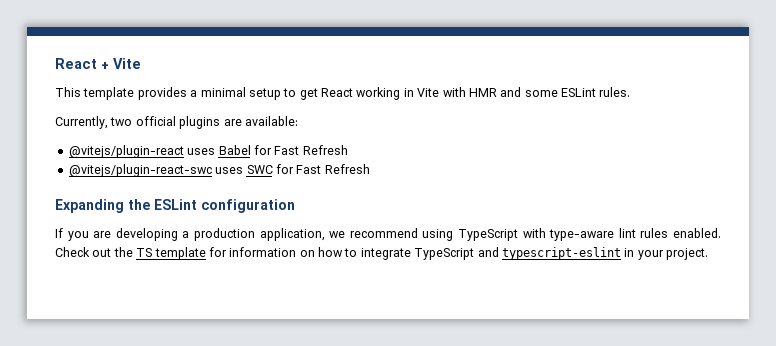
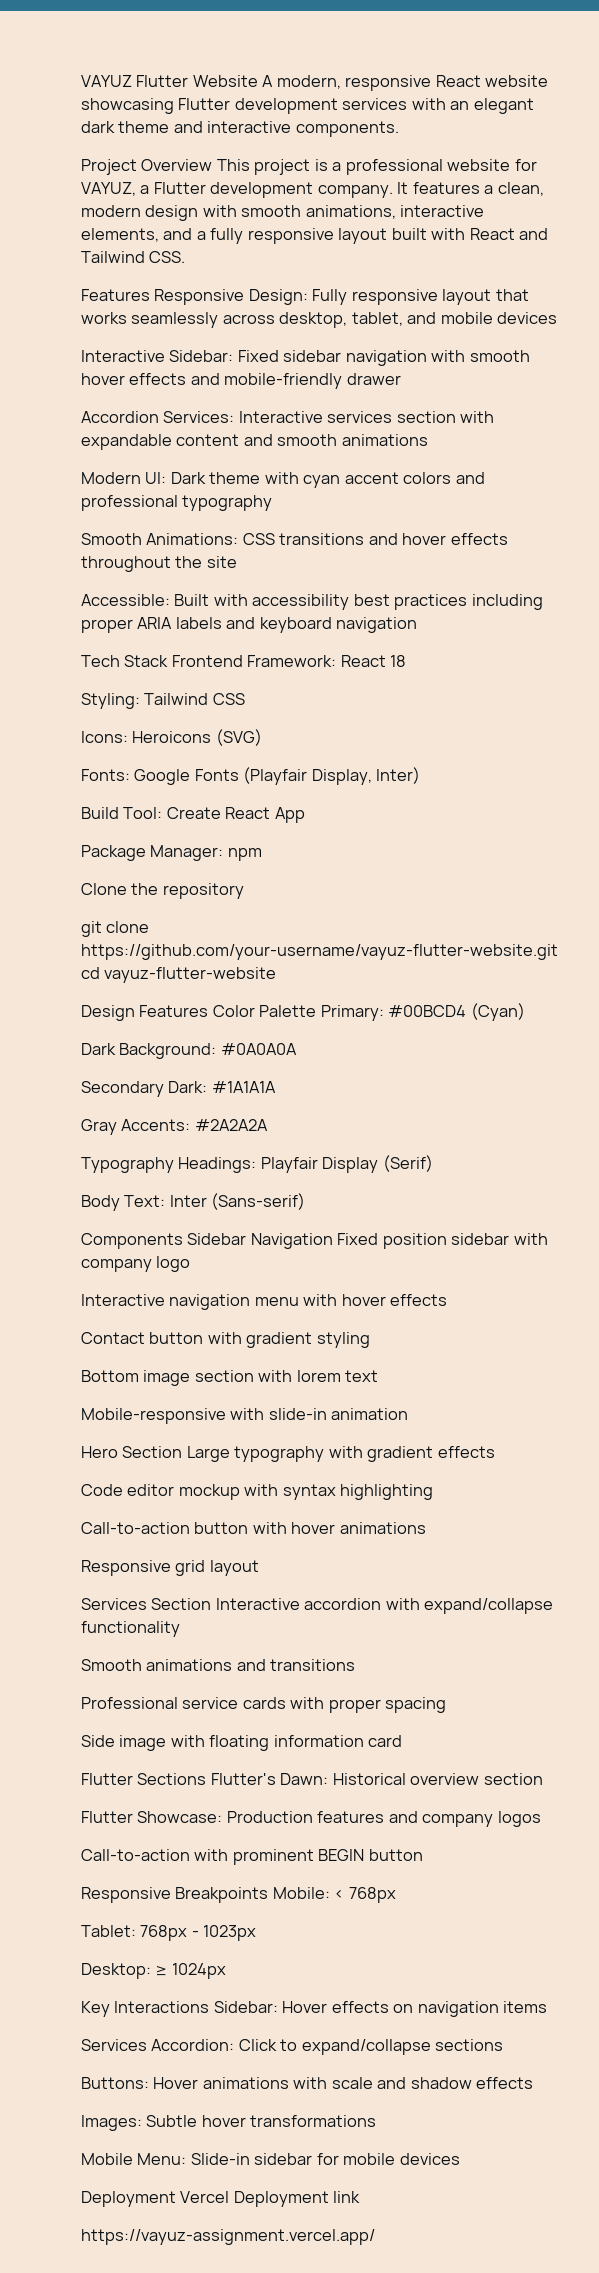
- React + Vite
- This template provides a minimal setup to get React working in Vite with HMR and some ESLint rules.
- Currently, two official plugins are available:
- @vitejs/plugin-react uses Babel for Fast Refresh
- @vitejs/plugin-react-swc uses SWC for Fast Refresh
- Expanding the ESLint configuration
- If you are developing a production application, we recommend using TypeScript with type-aware lint rules enabled. Check out the TS template for information on how to integrate TypeScript and typescript-eslint in your project.
+ VAYUZ Flutter Website A modern, responsive React website showcasing Flutter development services with an elegant dark theme and interactive components.
+ Project Overview This project is a professional website for VAYUZ, a Flutter development company. It features a clean, modern design with smooth animations, interactive elements, and a fully responsive layout built with React and Tailwind CSS.
+ Features Responsive Design: Fully responsive layout that works seamlessly across desktop, tablet, and mobile devices
+ Interactive Sidebar: Fixed sidebar navigation with smooth hover effects and mobile-friendly drawer
+ Accordion Services: Interactive services section with expandable content and smooth animations
+ Modern UI: Dark theme with cyan accent colors and professional typography
+ Smooth Animations: CSS transitions and hover effects throughout the site
+ Accessible: Built with accessibility best practices including proper ARIA labels and keyboard navigation
+ Tech Stack Frontend Framework: React 18
+ Styling: Tailwind CSS
+ Icons: Heroicons (SVG)
+ Fonts: Google Fonts (Playfair Display, Inter)
+ Build Tool: Create React App
+ Package Manager: npm
+ Clone the repository
+ git clone https://github.com/your-username/vayuz-flutter-website.git cd vayuz-flutter-website
+ Design Features Color Palette Primary: #00BCD4 (Cyan)
+ Dark Background: #0A0A0A
+ Secondary Dark: #1A1A1A
+ Gray Accents: #2A2A2A
+ Typography Headings: Playfair Display (Serif)
+ Body Text: Inter (Sans-serif)
+ Components Sidebar Navigation Fixed position sidebar with company logo
+ Interactive navigation menu with hover effects
+ Contact button with gradient styling
+ Bottom image section with lorem text
+ Mobile-responsive with slide-in animation
+ Hero Section Large typography with gradient effects
+ Code editor mockup with syntax highlighting
+ Call-to-action button with hover animations
+ Responsive grid layout
+ Services Section Interactive accordion with expand/collapse functionality
+ Smooth animations and transitions
+ Professional service cards with proper spacing
+ Side image with floating information card
+ Flutter Sections Flutter's Dawn: Historical overview section
+ Flutter Showcase: Production features and company logos
+ Call-to-action with prominent BEGIN button
+ Responsive Breakpoints Mobile: < 768px
+ Tablet: 768px - 1023px
+ Desktop: ≥ 1024px
+ Key Interactions Sidebar: Hover effects on navigation items
+ Services Accordion: Click to expand/collapse sections
+ Buttons: Hover animations with scale and shadow effects
+ Images: Subtle hover transformations
+ Mobile Menu: Slide-in sidebar for mobile devices
+ Deployment Vercel Deployment link
+ https://vayuz-assignment.vercel.app/

